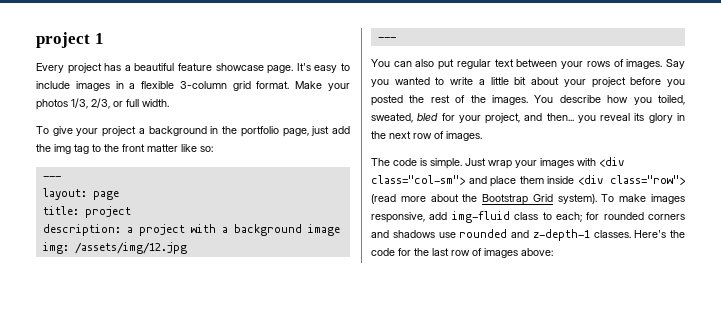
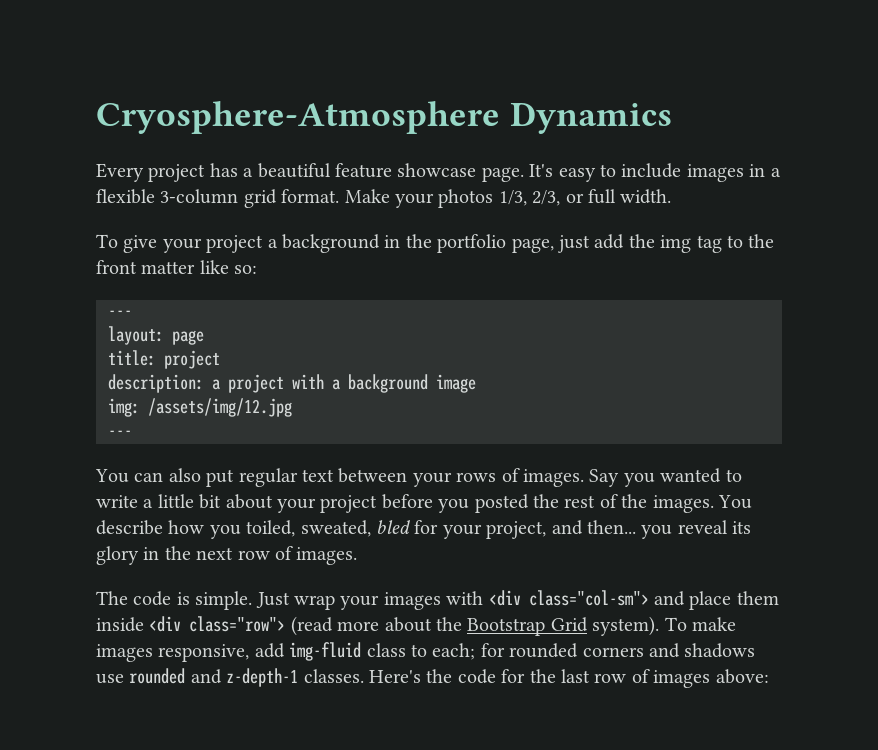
- project 1
+ Cryosphere-Atmosphere Dynamics

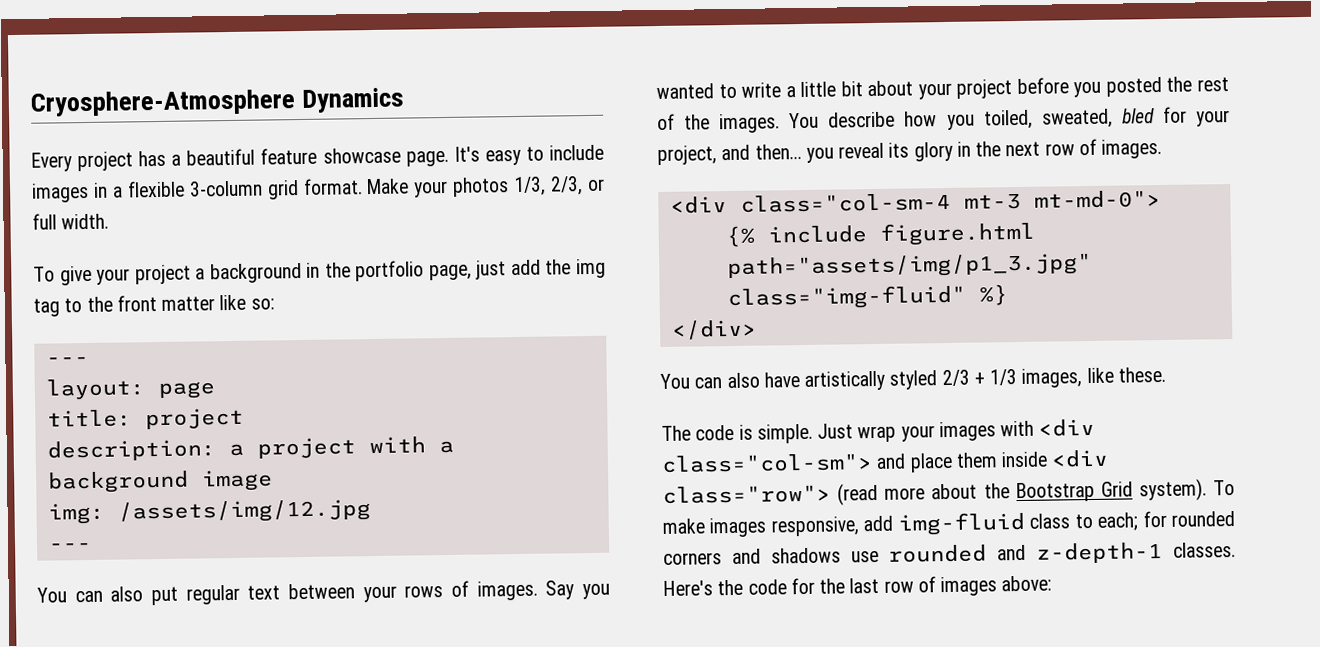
+ <div class="col-sm-4 mt-3 mt-md-0">
+ {% include figure.html path="assets/img/p1_3.jpg" class="img-fluid" %}
+ </div>
+ You can also have artistically styled 2/3 + 1/3 images, like these.

